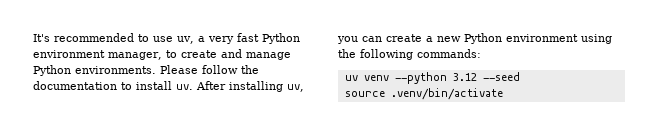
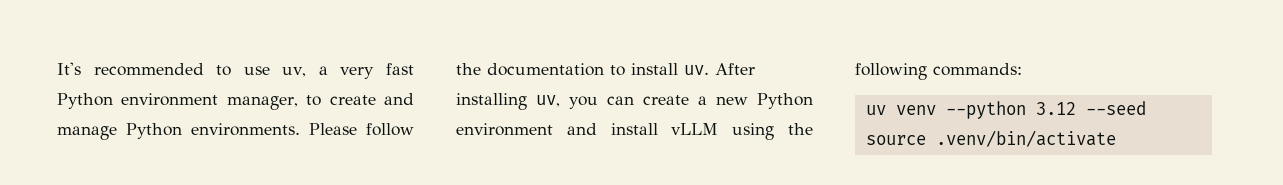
- After installing uv, you can create a new Python environment using the following commands:
+ After installing uv, you can create a new Python environment and install vLLM using the following commands:

